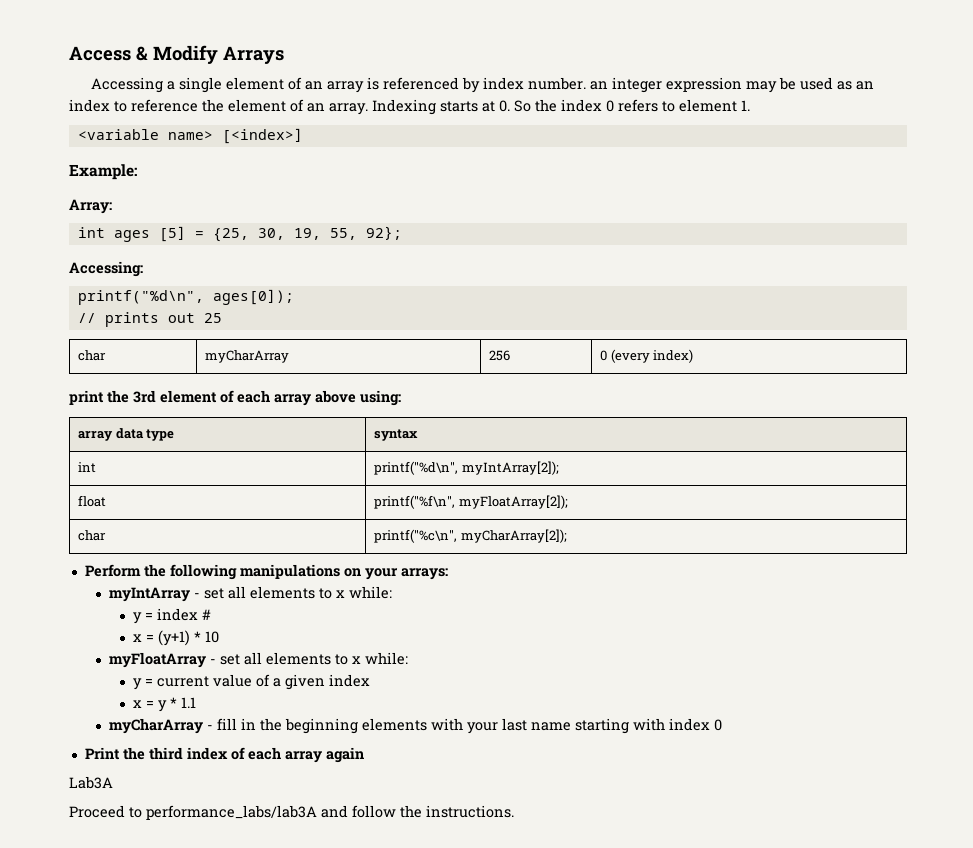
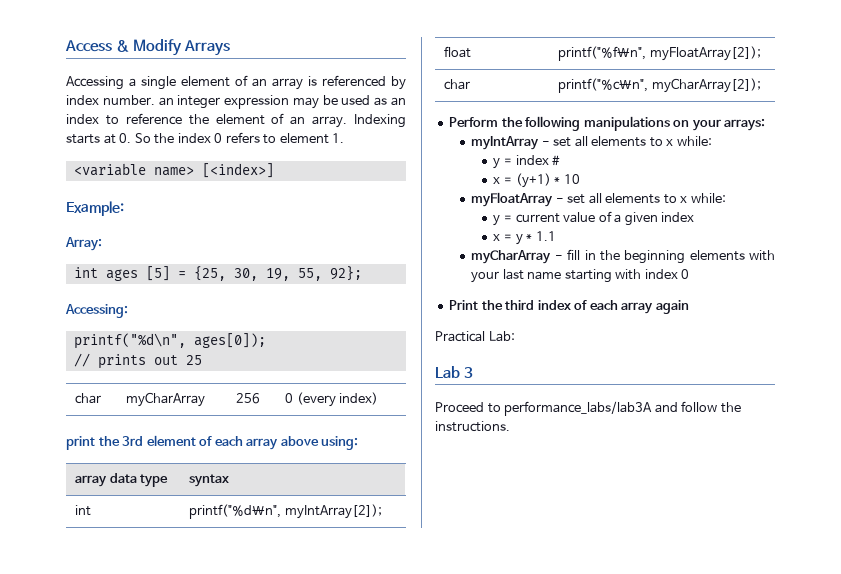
- Lab3A
+ Practical Lab:
+ Lab 3

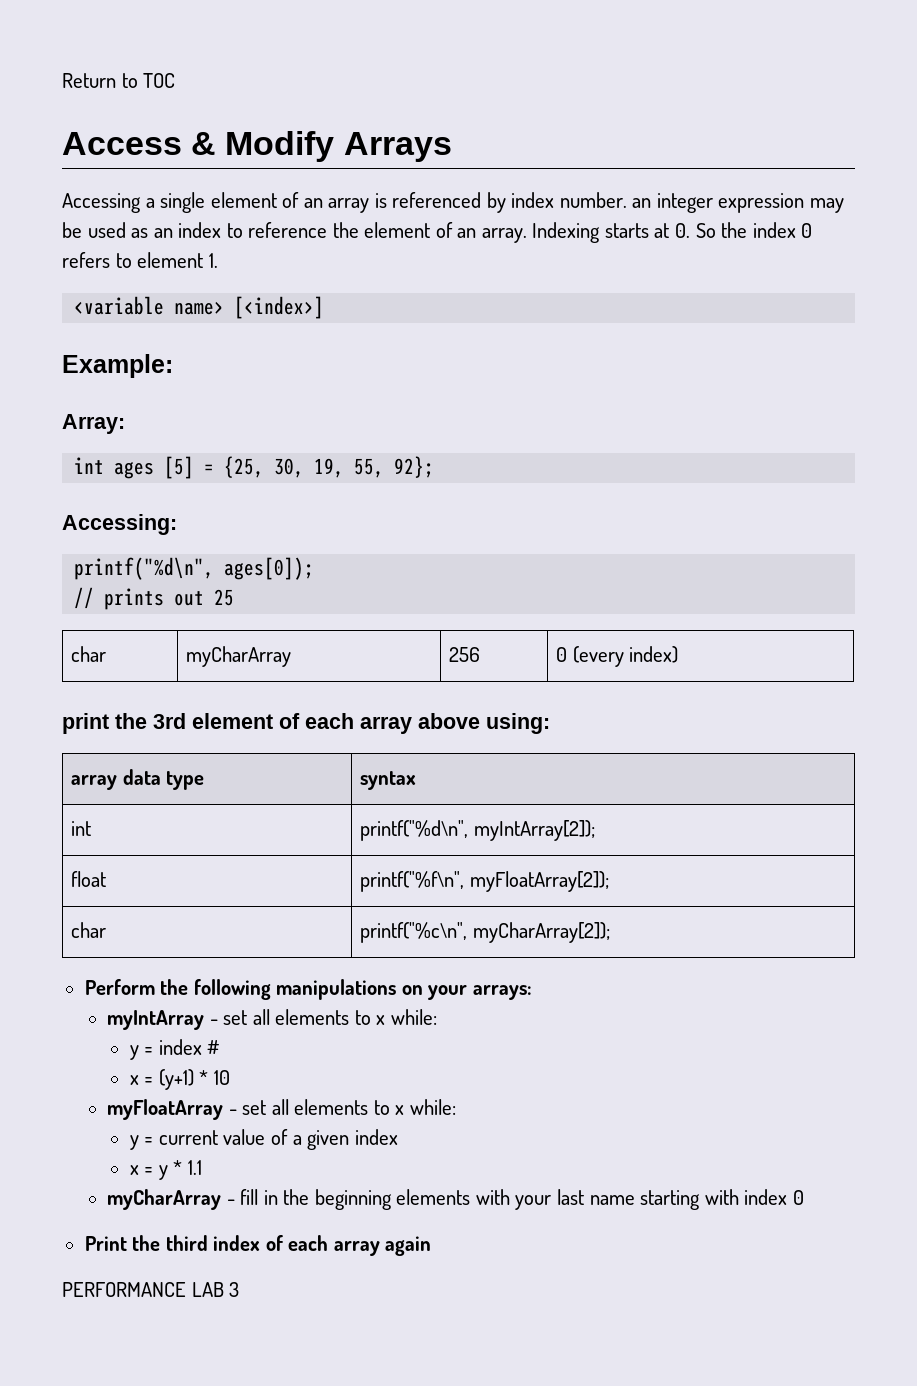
+ Return to TOC
- Practical Lab:
- Lab 3
- Proceed to performance_labs/lab3A and follow the instructions.
+ PERFORMANCE LAB 3

